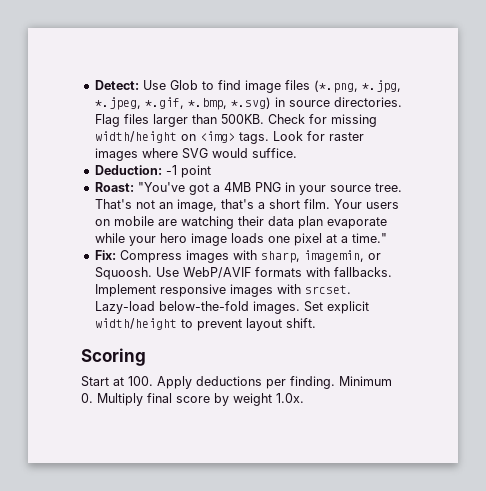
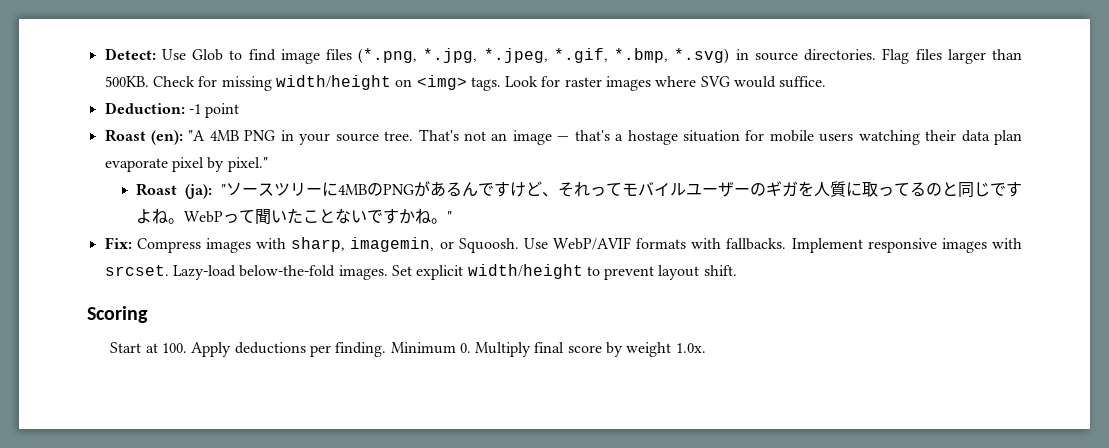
- Roast: "You've got a 4MB PNG in your source tree.
+ Roast (en): "A 4MB PNG in your source tree.
- That's not an image, that's a short film. Your users on mobile are watching their data plan evaporate while your hero image loads one pixel at a time."
+ That's not an image — that's a hostage situation for mobile users watching their data plan evaporate pixel by pixel."
+ Roast (ja): "ソースツリーに4MBのPNGがあるんですけど、それってモバイルユーザーのギガを人質に取ってるのと同じですよね。WebPって聞いたことないですかね。"

